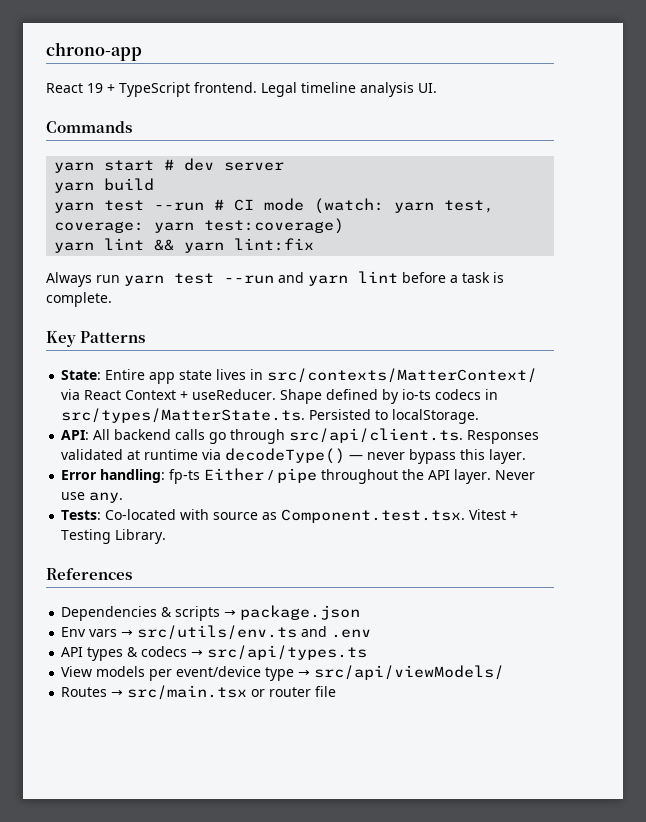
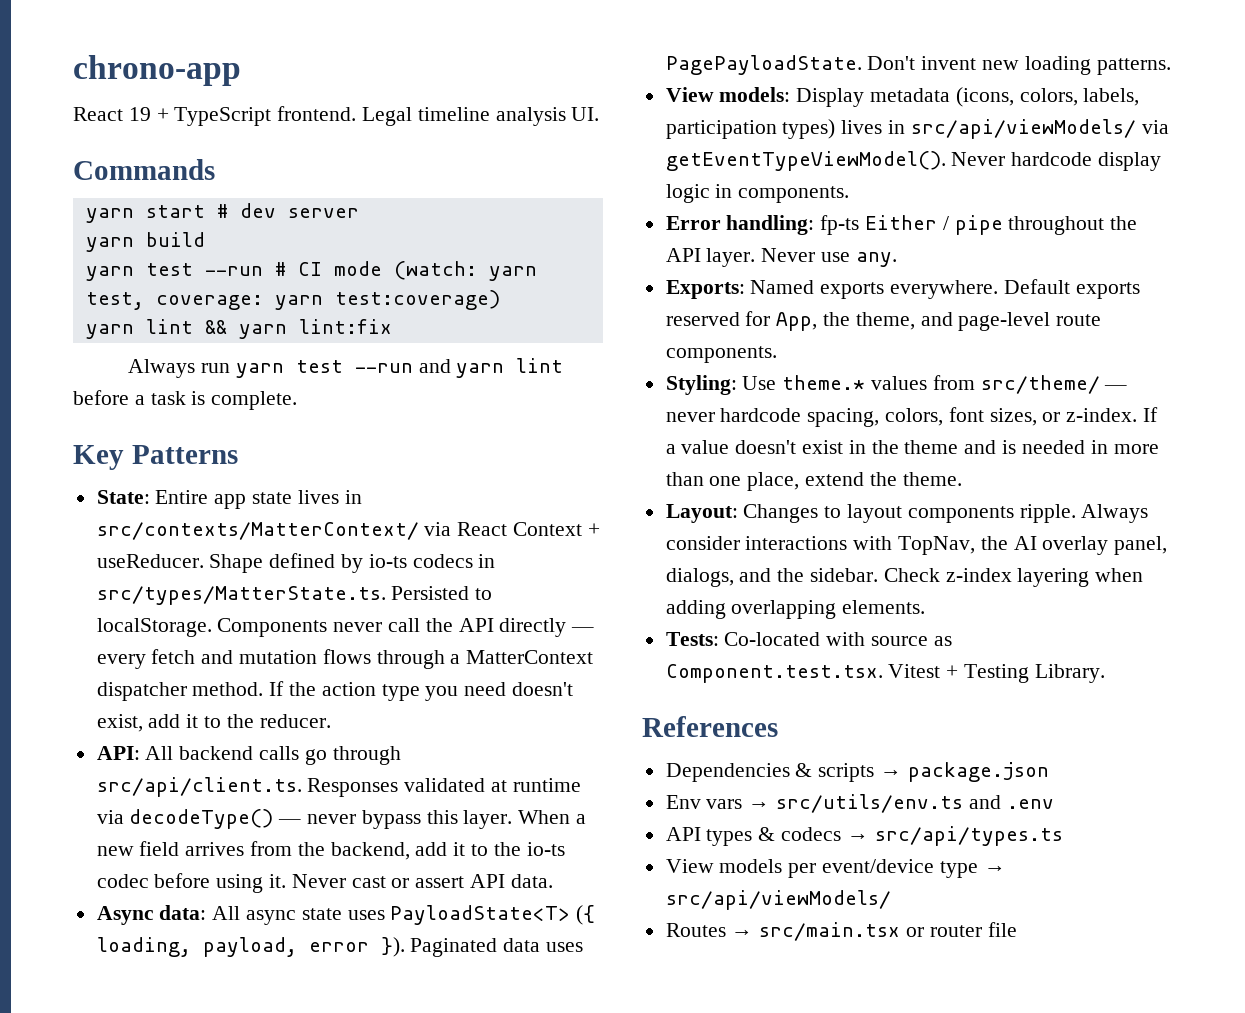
+ Components never call the API directly — every fetch and mutation flows through a MatterContext dispatcher method. If the action type you need doesn't exist, add it to the reducer.
+ When a new field arrives from the backend, add it to the io-ts codec before using it. Never cast or assert API data.
+ Async data: All async state uses PayloadState<T> ({ loading, payload, error }). Paginated data uses PagePayloadState. Don't invent new loading patterns.
+ View models: Display metadata (icons, colors, labels, participation types) lives in src/api/viewModels/ via getEventTypeViewModel(). Never hardcode display logic in components.
+ Exports: Named exports everywhere. Default exports reserved for App, the theme, and page-level route components.
+ Styling: Use theme.* values from src/theme/ — never hardcode spacing, colors, font sizes, or z-index. If a value doesn't exist in the theme and is needed in more than one place, extend the theme.
+ Layout: Changes to layout components ripple. Always consider interactions with TopNav, the AI overlay panel, dialogs, and the sidebar. Check z-index layering when adding overlapping elements.

